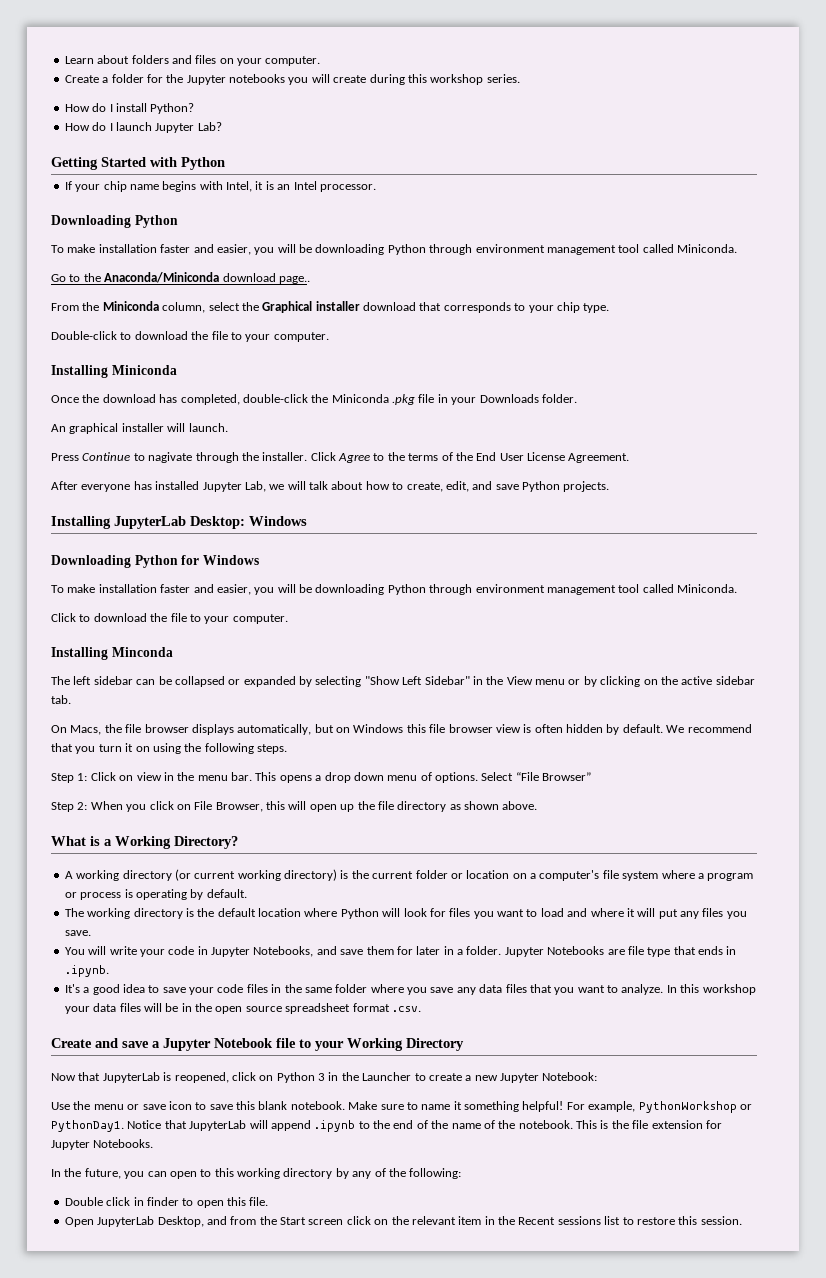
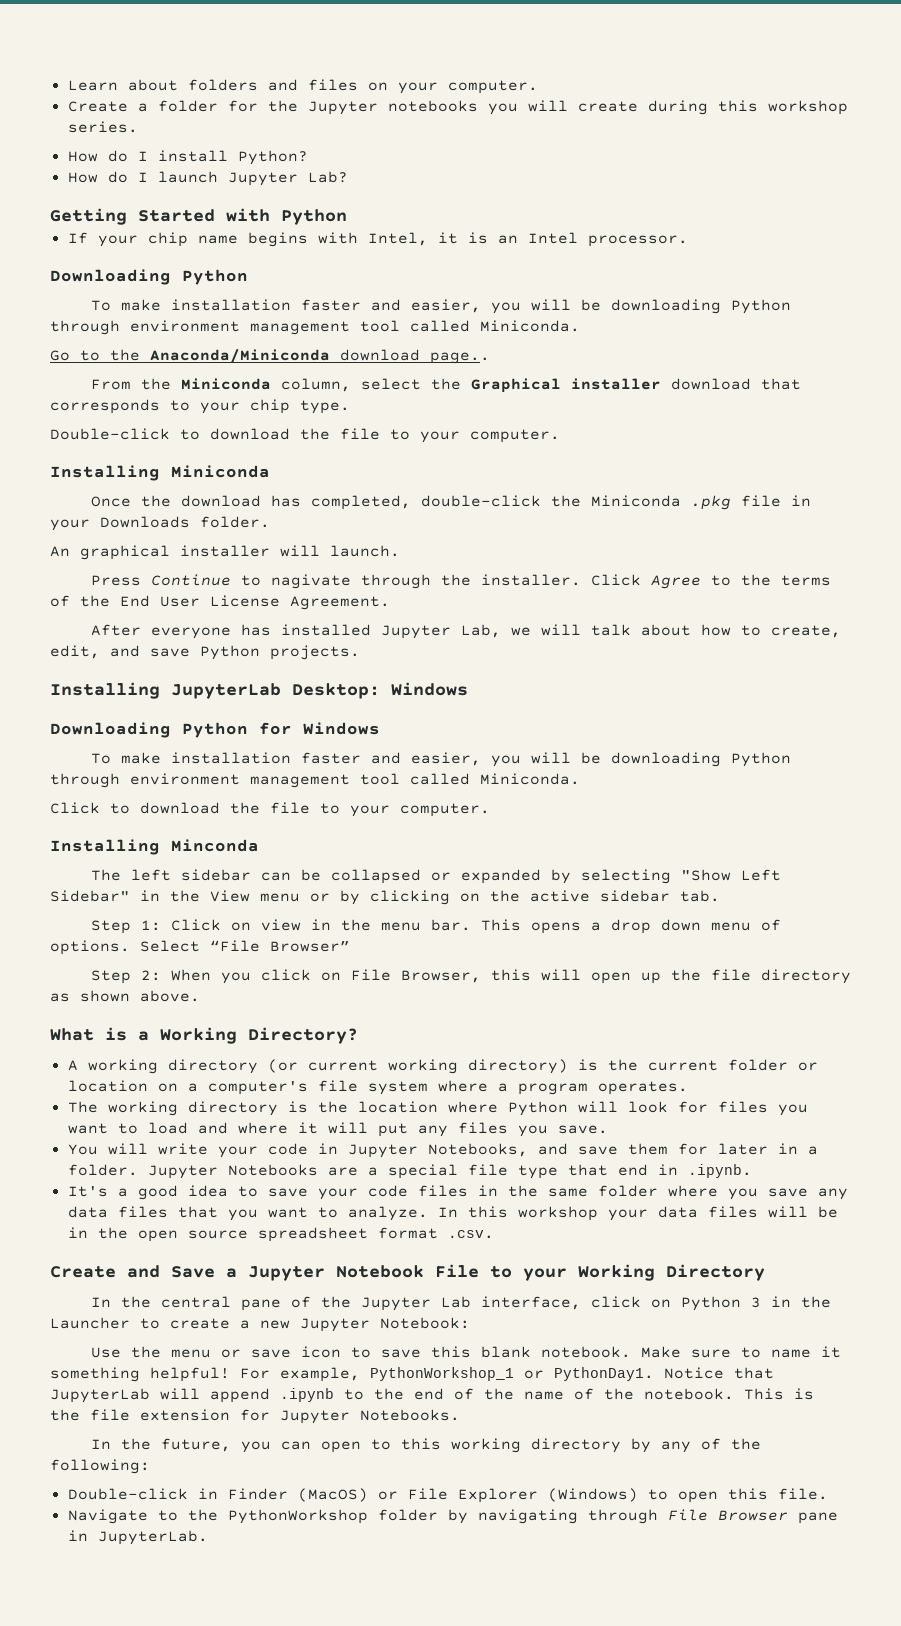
- On Macs, the file browser displays automatically, but on Windows this file browser view is often hidden by default. We recommend that you turn it on using the following steps.
- A working directory (or current working directory) is the current folder or location on a computer's file system where a program or process is operating by default.
+ A working directory (or current working directory) is the current folder or location on a computer's file system where a program operates.
- The working directory is the default location where Python will look for files you want to load and where it will put any files you save.
+ The working directory is the location where Python will look for files you want to load and where it will put any files you save.
- Jupyter Notebooks are file type that ends in .ipynb.
+ Jupyter Notebooks are a special file type that end in .ipynb.
- Create and save a Jupyter Notebook file to your Working Directory
+ Create and Save a Jupyter Notebook File to your Working Directory
- Now that JupyterLab is reopened, click on Python 3 in the Launcher to create a new Jupyter Notebook:
+ In the central pane of the Jupyter Lab interface, click on Python 3 in the Launcher to create a new Jupyter Notebook:
- For example, PythonWorkshop or PythonDay1.
+ For example, PythonWorkshop_1 or PythonDay1.
- Double click in finder to open this file.
- Open JupyterLab Desktop, and from the Start screen click on the relevant item in the Recent sessions list to restore this session.
+ Double-click in Finder (MacOS) or File Explorer (Windows) to open this file.
+ Navigate to the PythonWorkshop folder by navigating through File Browser pane in JupyterLab.

